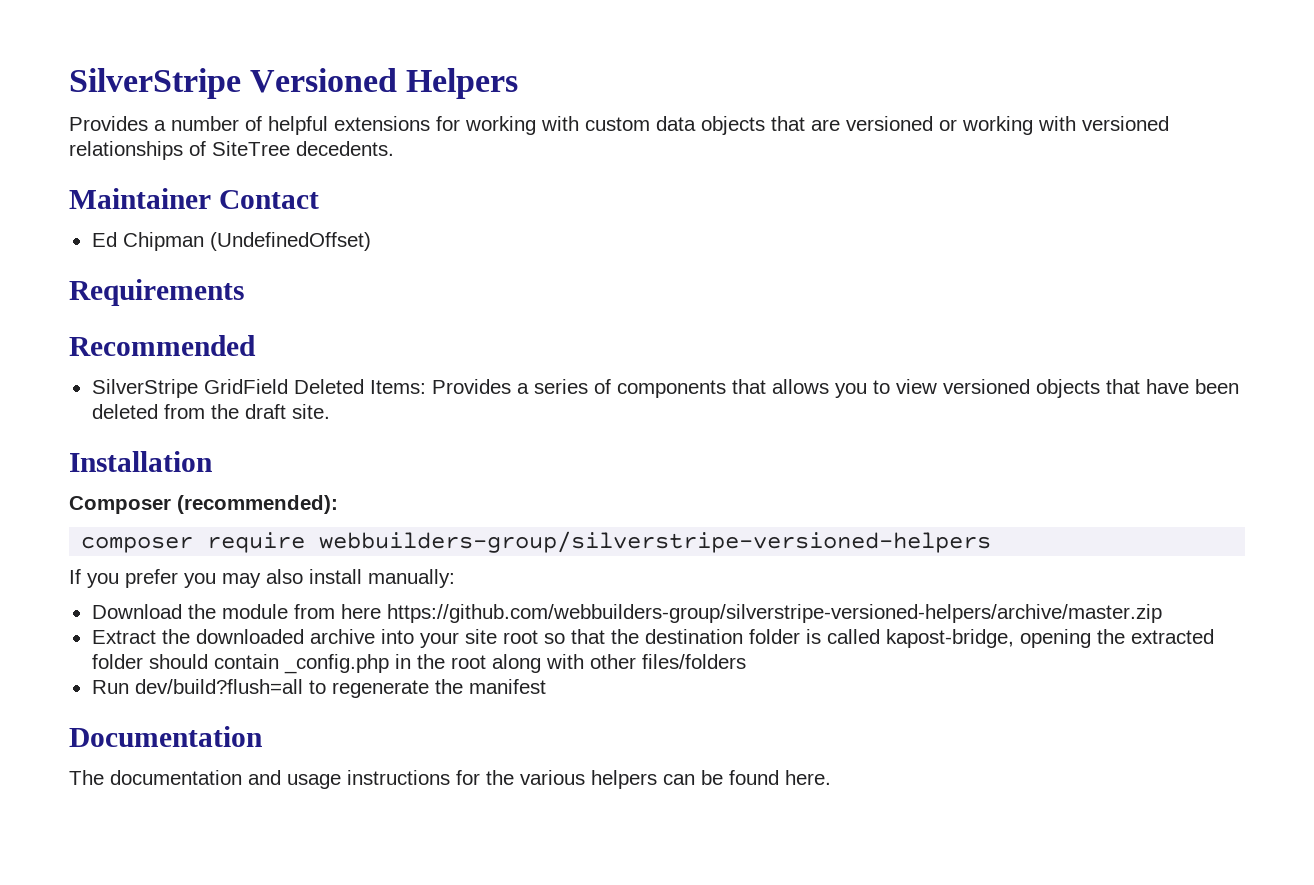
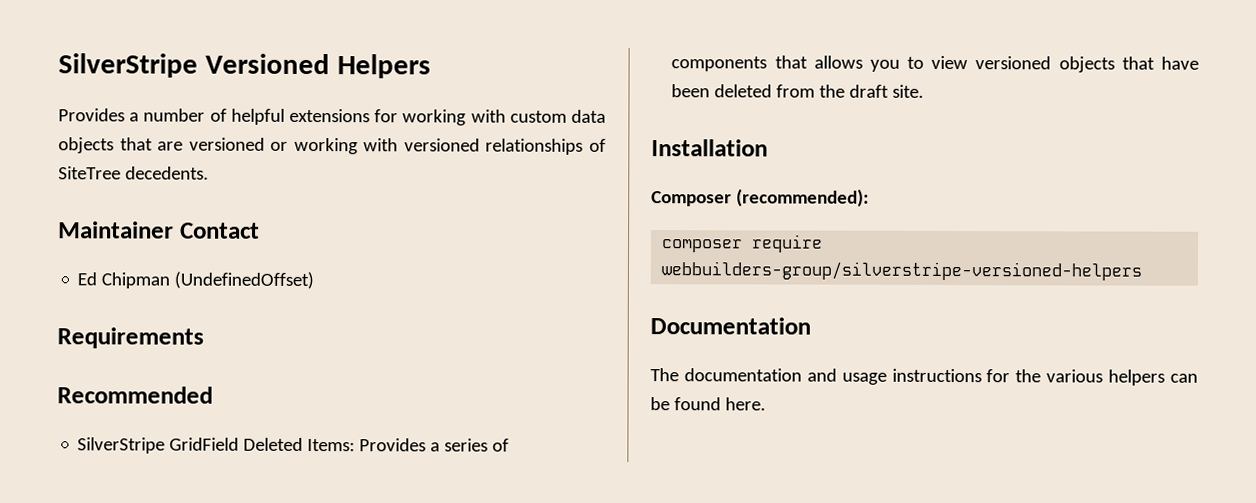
- If you prefer you may also install manually:
- Download the module from here https://github.com/webbuilders-group/silverstripe-versioned-helpers/archive/master.zip
- Extract the downloaded archive into your site root so that the destination folder is called kapost-bridge, opening the extracted folder should contain _config.php in the root along with other files/folders
- Run dev/build?flush=all to regenerate the manifest

